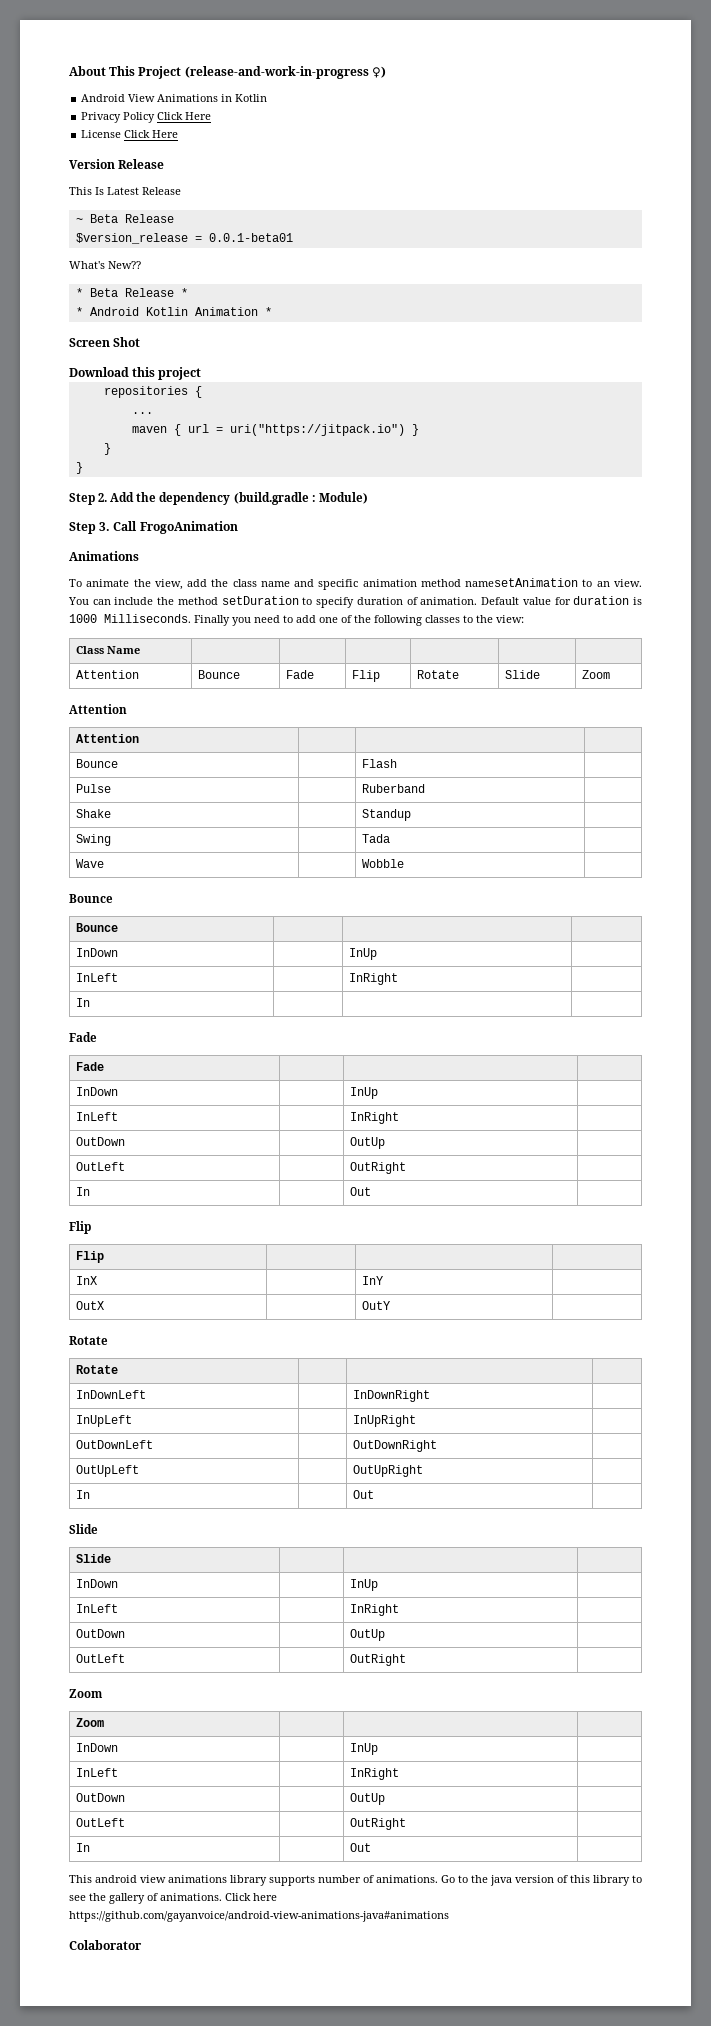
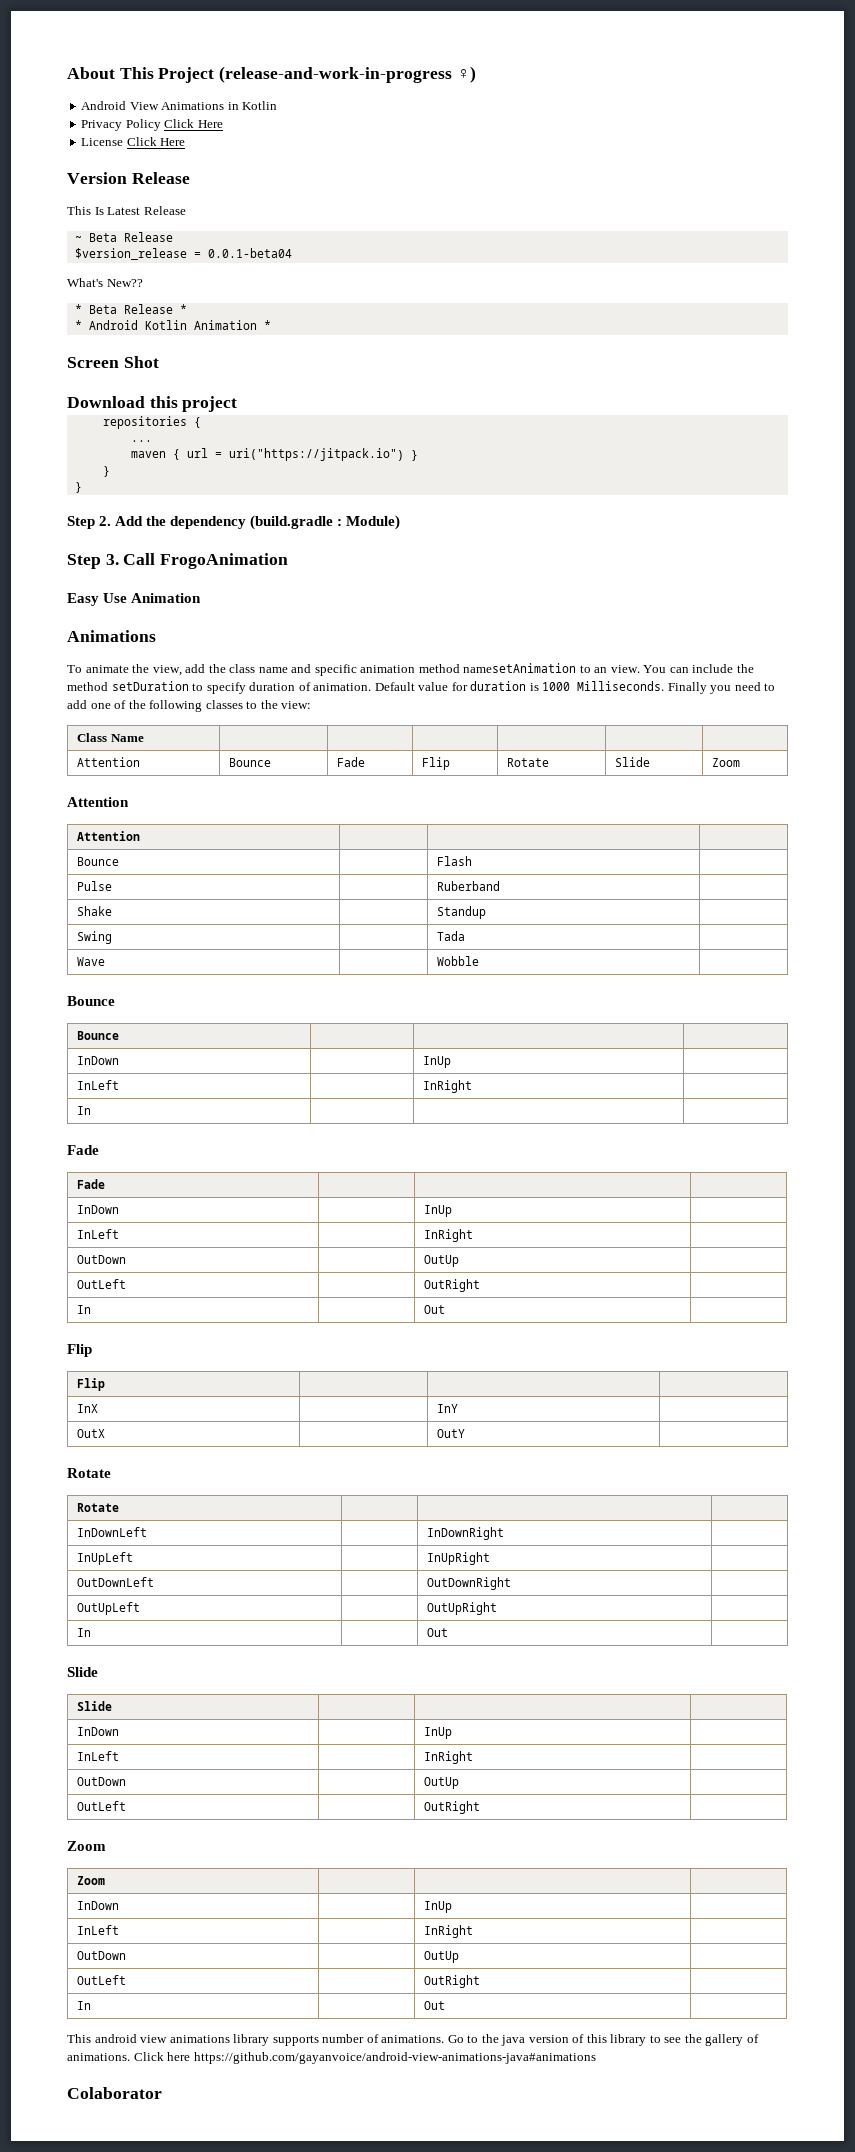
- $version_release = 0.0.1-beta01
+ $version_release = 0.0.1-beta04
+ Easy Use Animation

